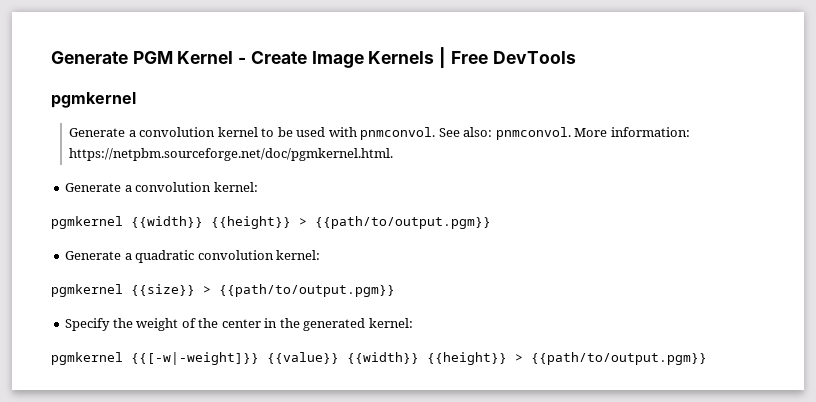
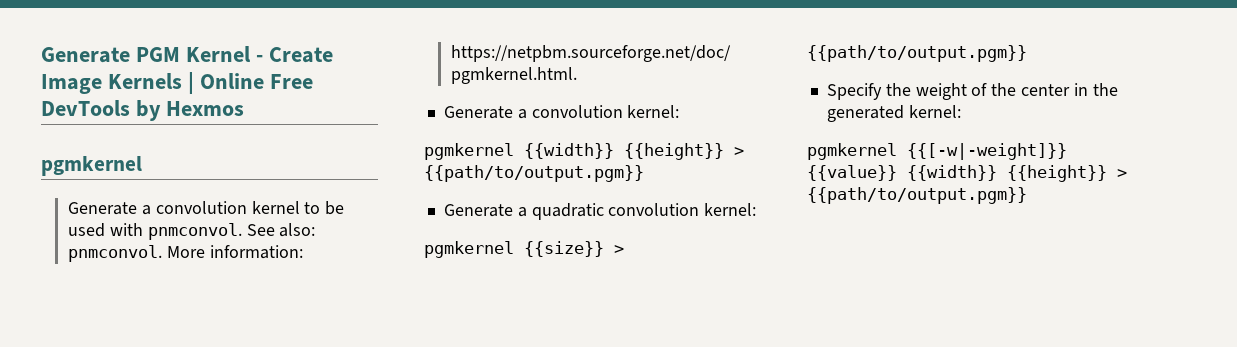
- Generate PGM Kernel - Create Image Kernels | Free DevTools
+ Generate PGM Kernel - Create Image Kernels | Online Free DevTools by Hexmos

